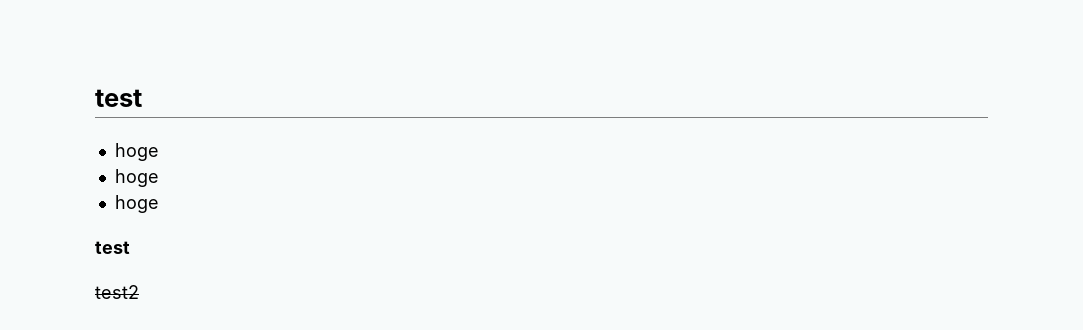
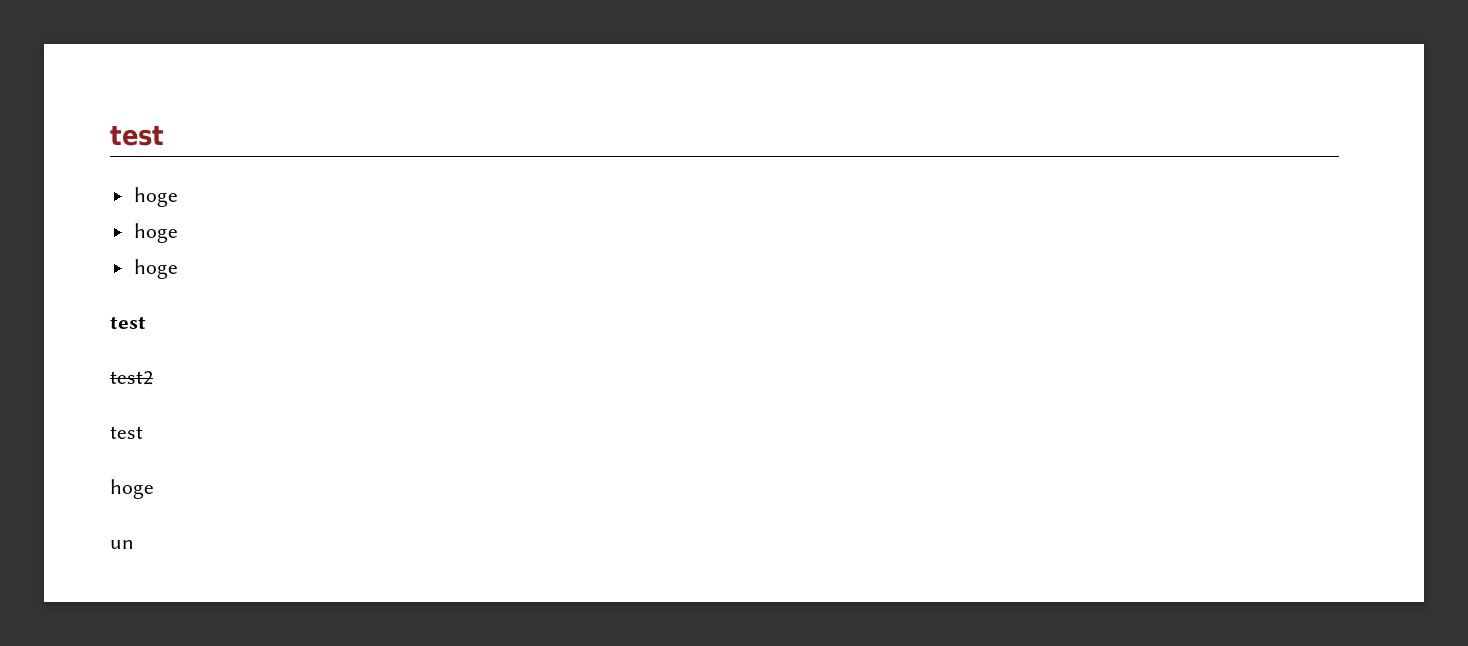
  test2
+ test
+ hoge
+ un

